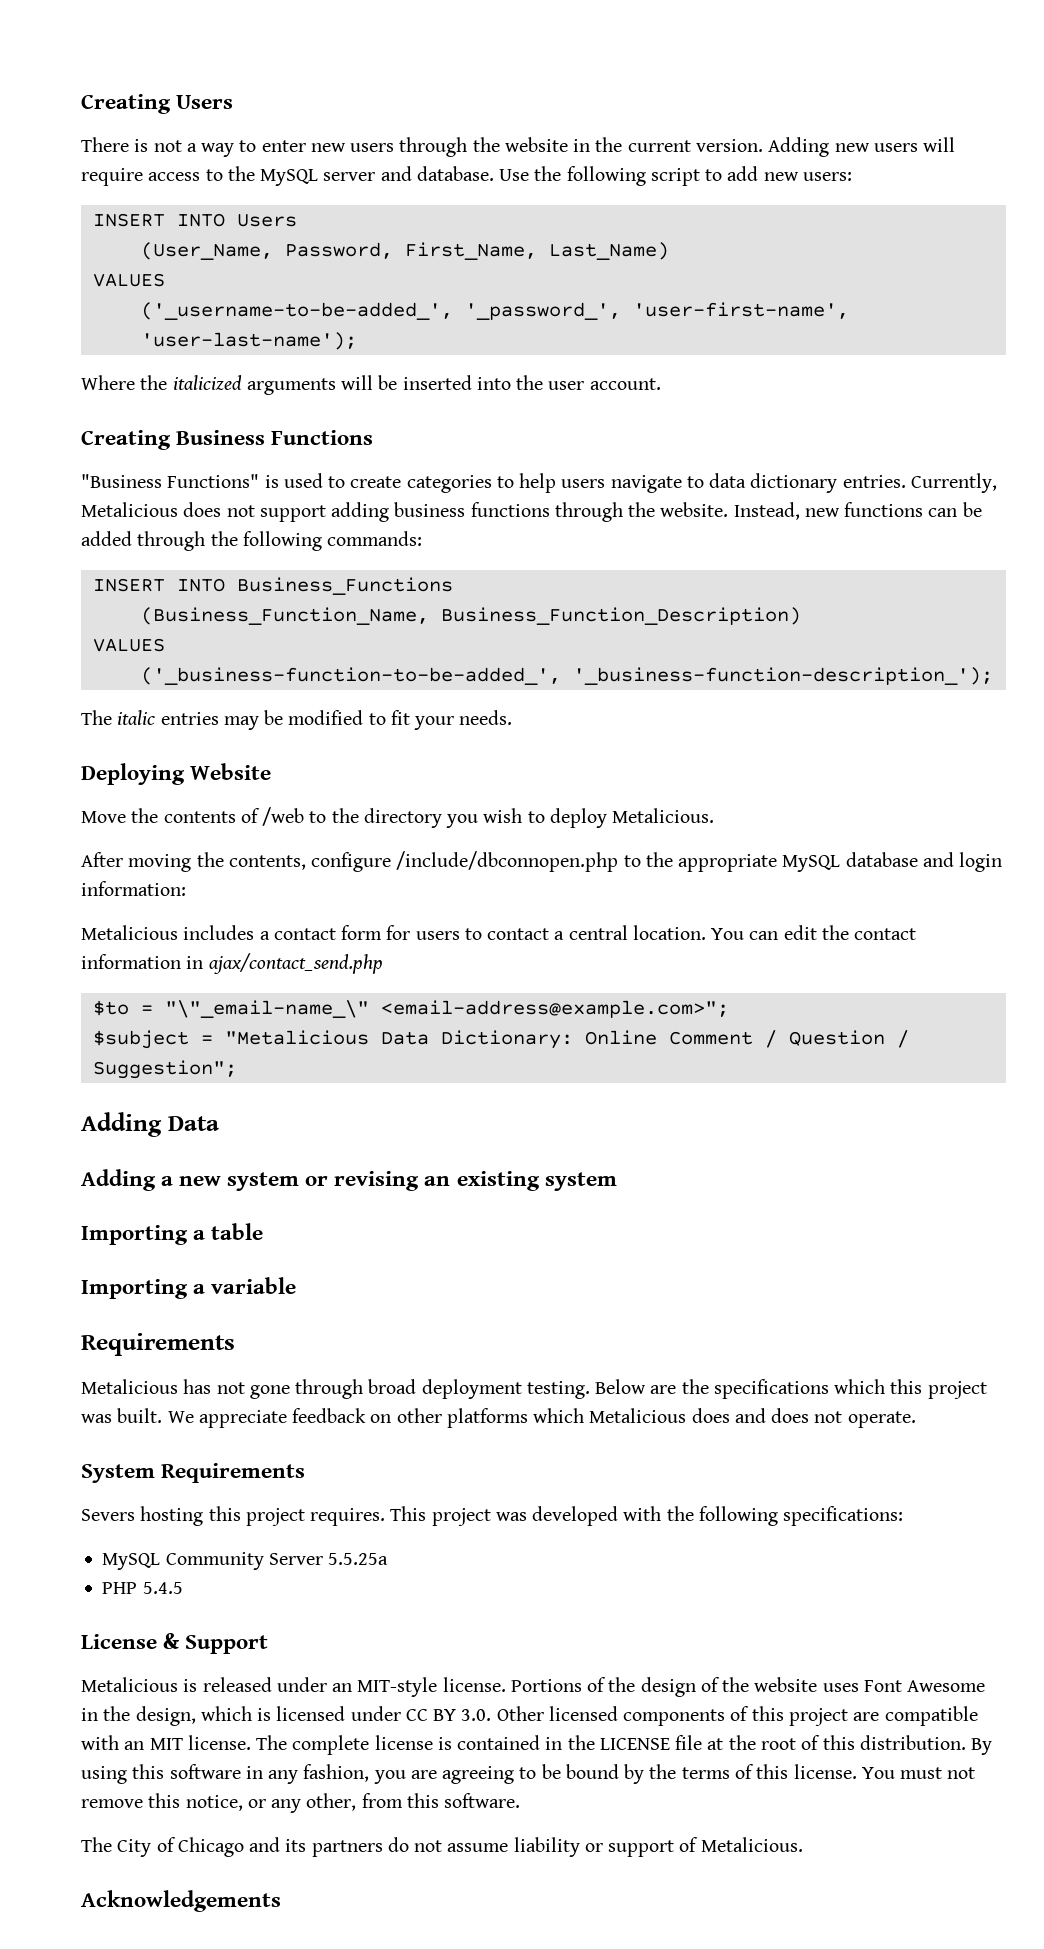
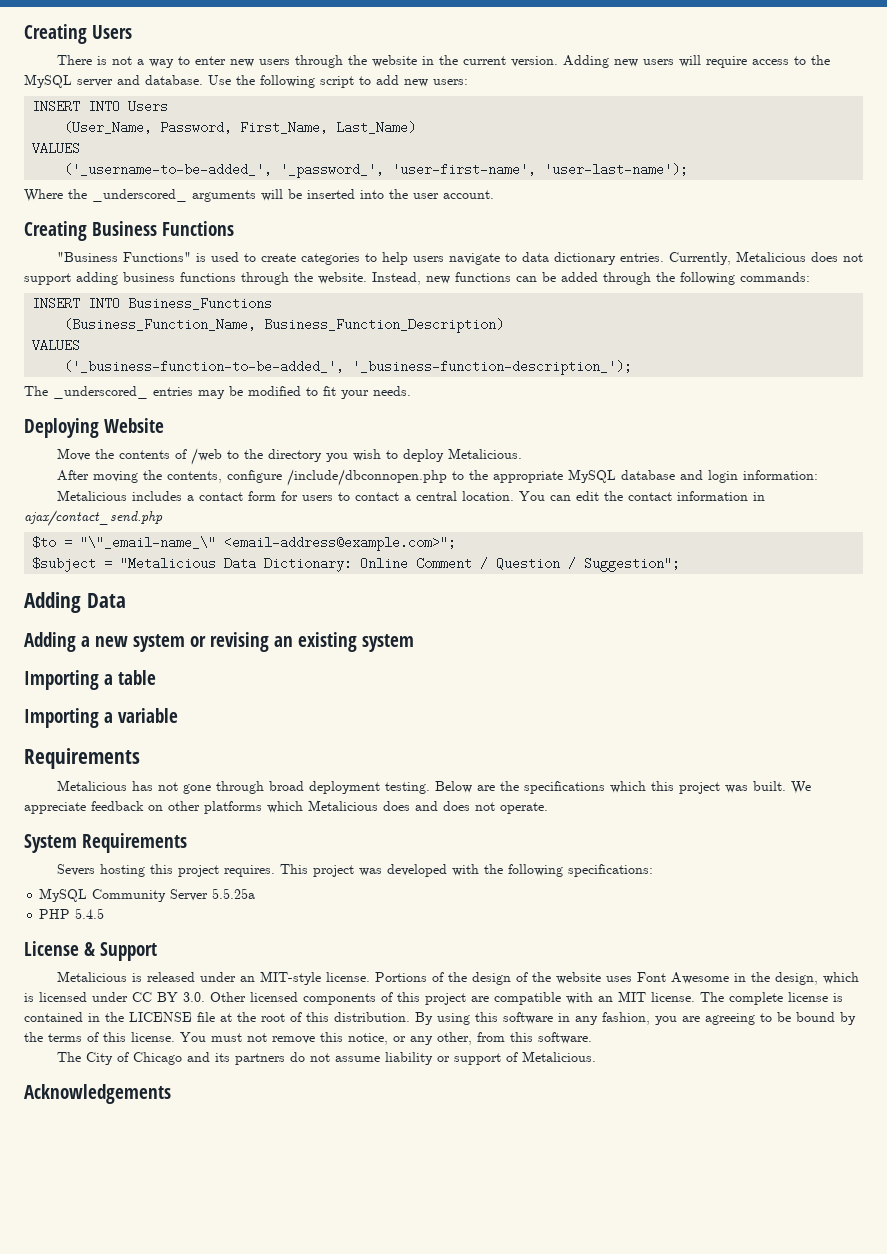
- Where the italicized arguments will be inserted into the user account.
+ Where the _underscored_ arguments will be inserted into the user account.
- The italic entries may be modified to fit your needs.
+ The _underscored_ entries may be modified to fit your needs.

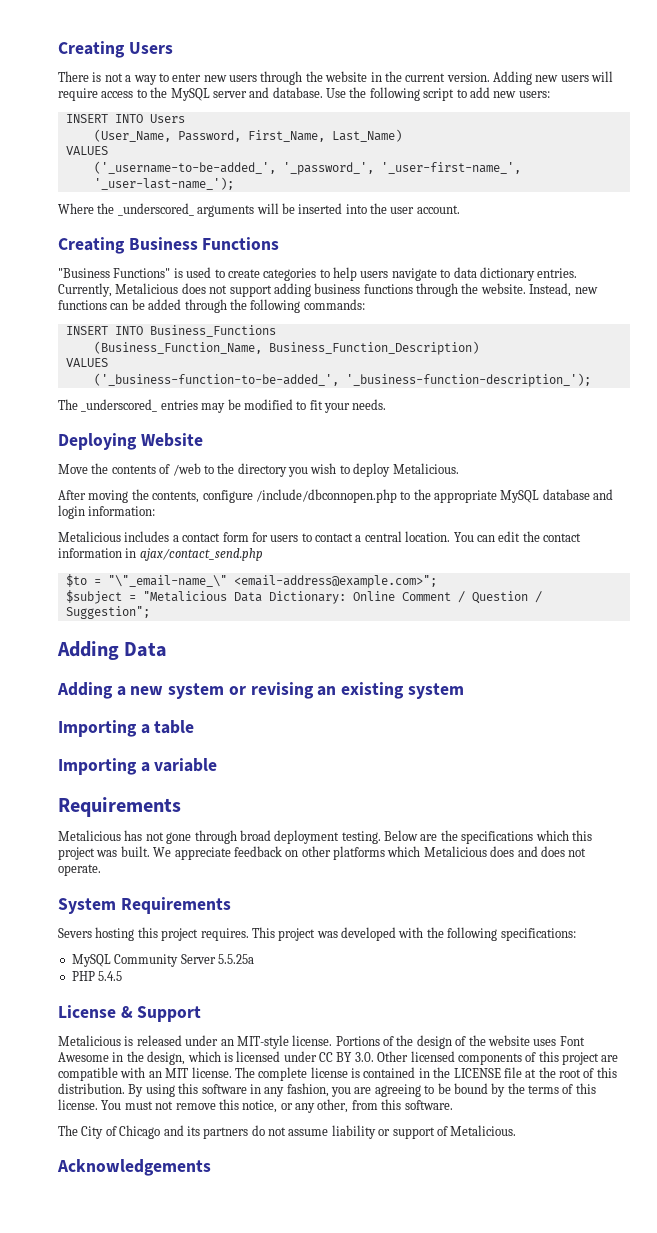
- ('_username-to-be-added_', '_password_', 'user-first-name', 'user-last-name');
+ ('_username-to-be-added_', '_password_', '_user-first-name_', '_user-last-name_');

